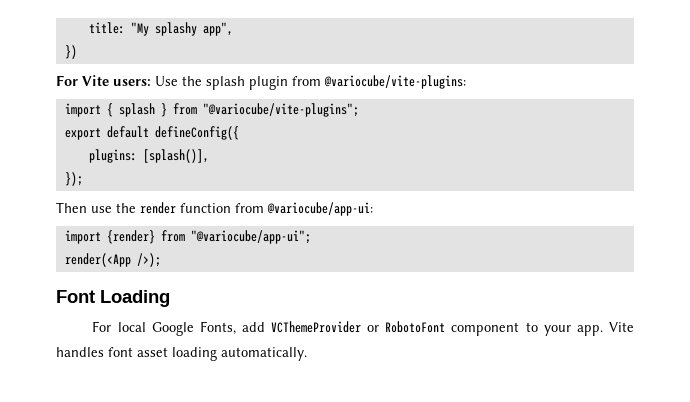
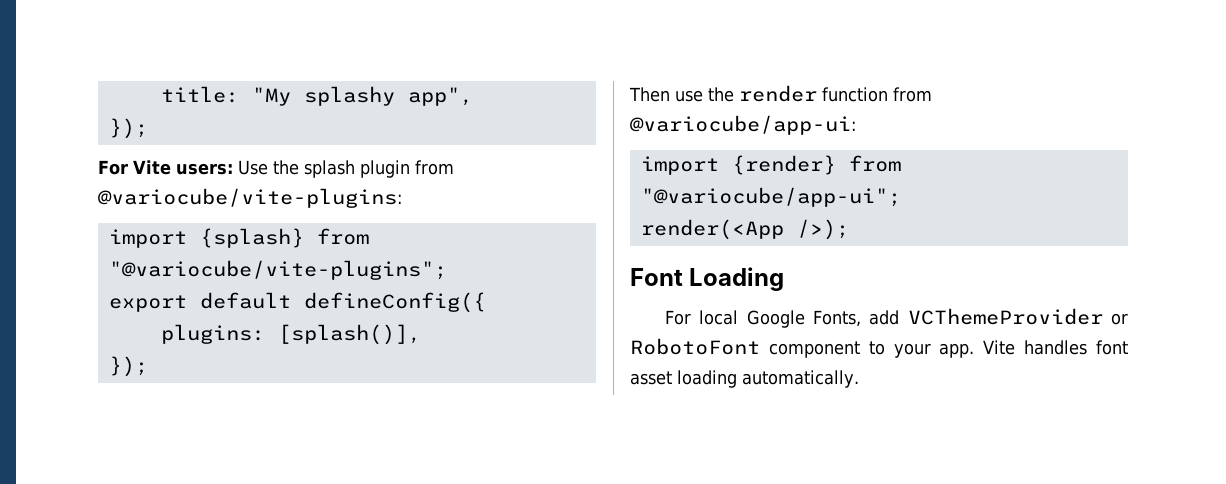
  title: "My splashy app",
- })
+ });
- import { splash } from "@variocube/vite-plugins";
+ import {splash} from "@variocube/vite-plugins";

